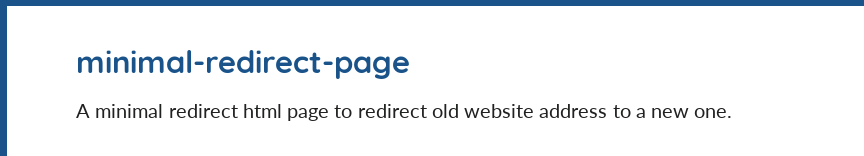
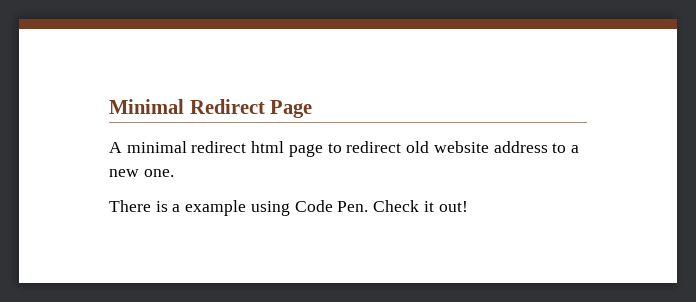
- minimal-redirect-page
+ Minimal Redirect Page
+ There is a example using Code Pen. Check it out!

